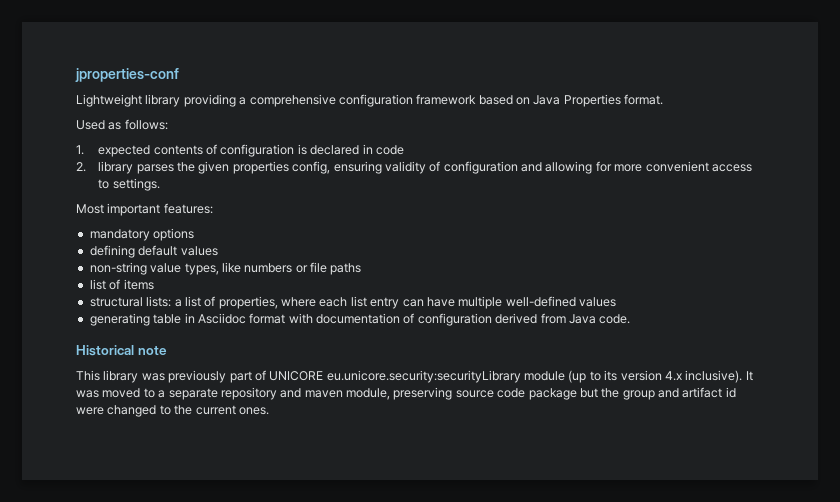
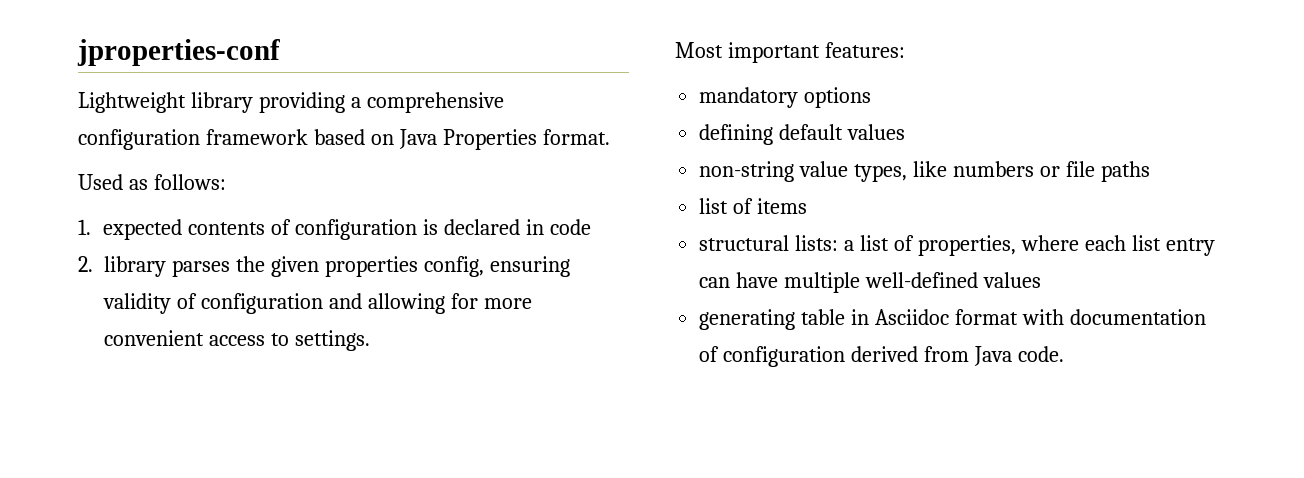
- Historical note
- This library was previously part of UNICORE eu.unicore.security:securityLibrary module (up to its version 4.x inclusive). It was moved to a separate repository and maven module, preserving source code package but the group and artifact id were changed to the current ones.

